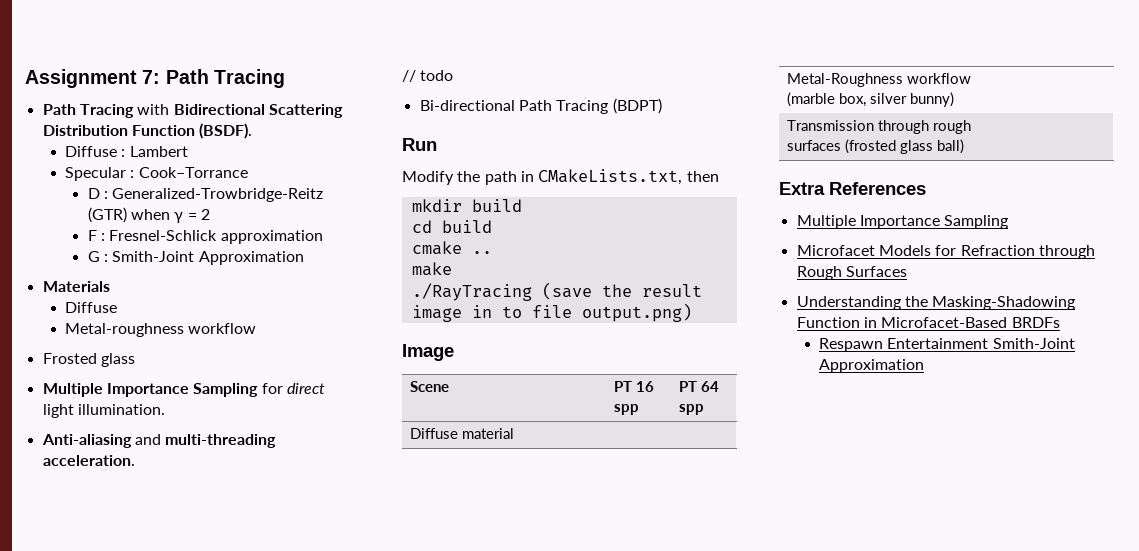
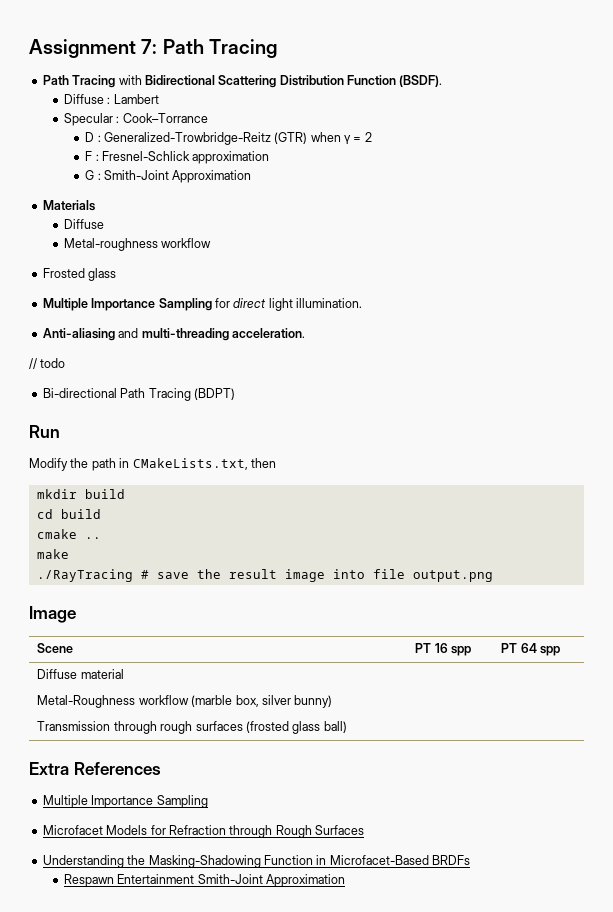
- ./RayTracing (save the result image in to file output.png)
+ ./RayTracing # save the result image into file output.png

